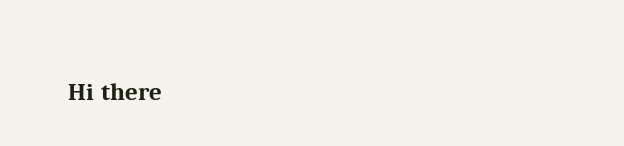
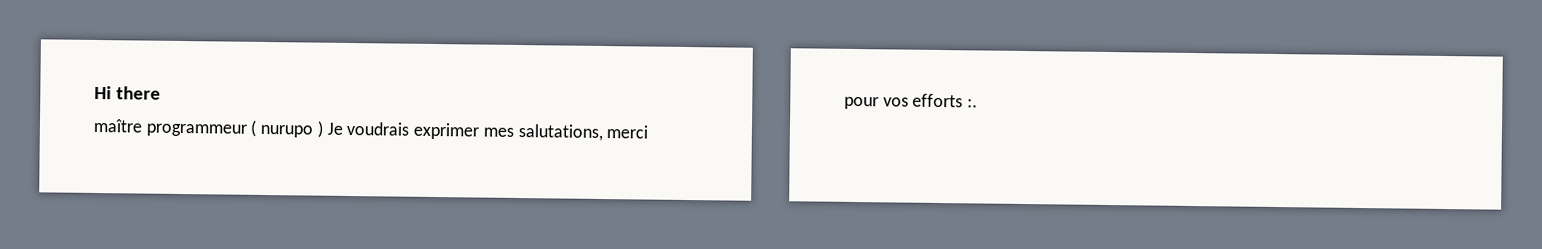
+ maître programmeur ( nurupo ) Je voudrais exprimer mes salutations, merci pour vos efforts :.

